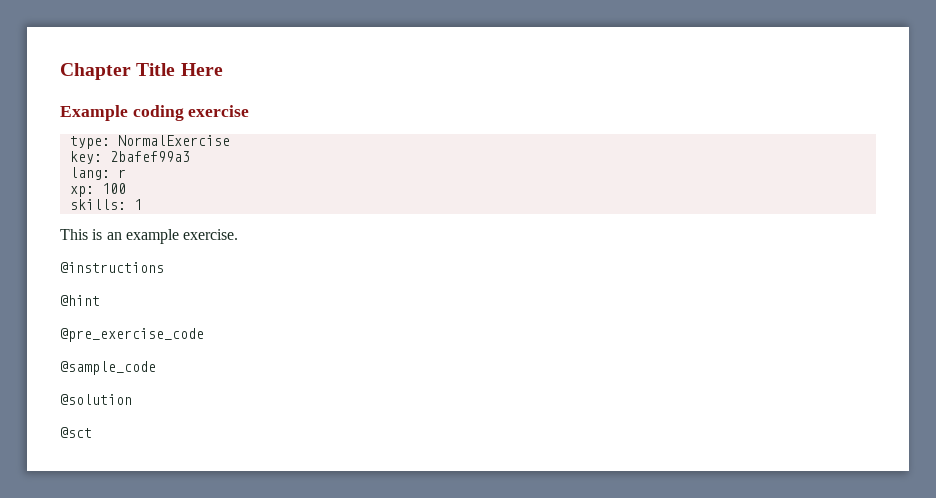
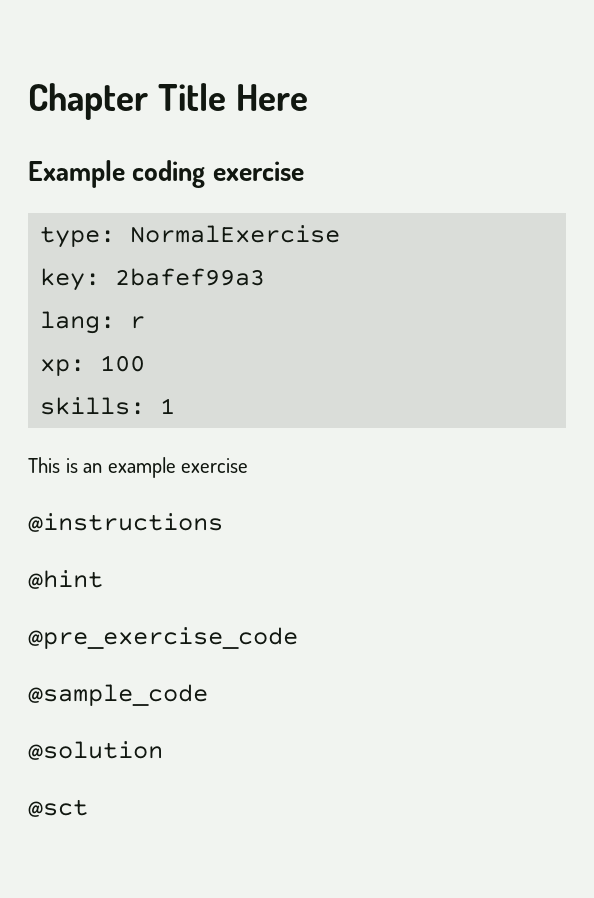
- This is an example exercise.
+ This is an example exercise

